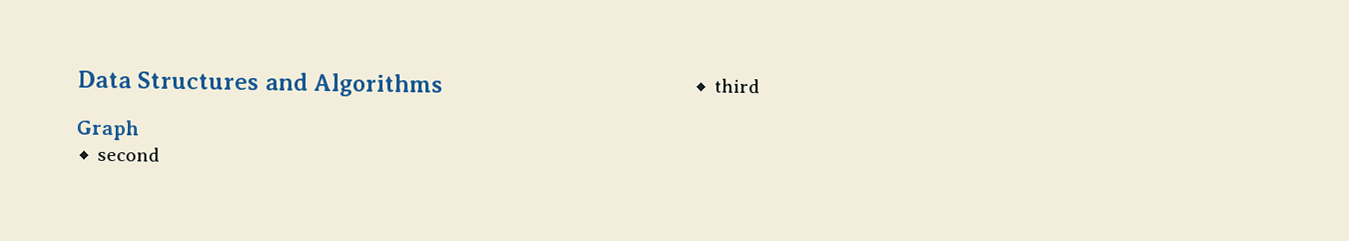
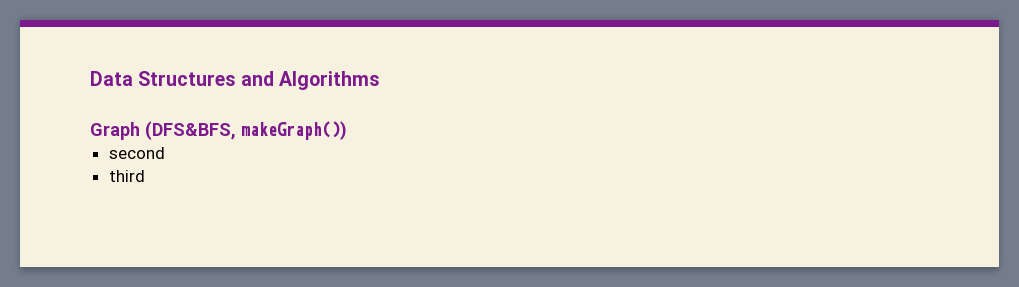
- Graph
+ Graph (DFS&BFS, makeGraph())

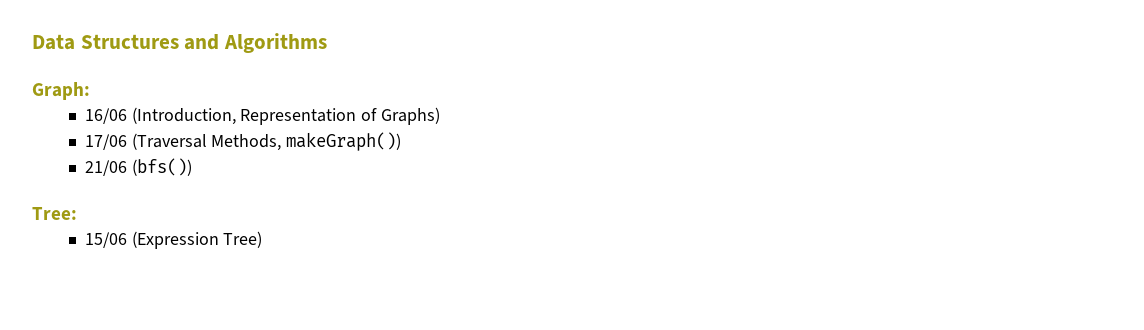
- Graph (DFS&BFS, makeGraph())
- second
- third
+ Graph:
+ 16/06 (Introduction, Representation of Graphs)
+ 17/06 (Traversal Methods, makeGraph())
+ 21/06 (bfs())
+ Tree:
+ 15/06 (Expression Tree)

